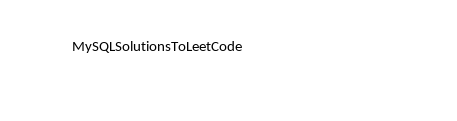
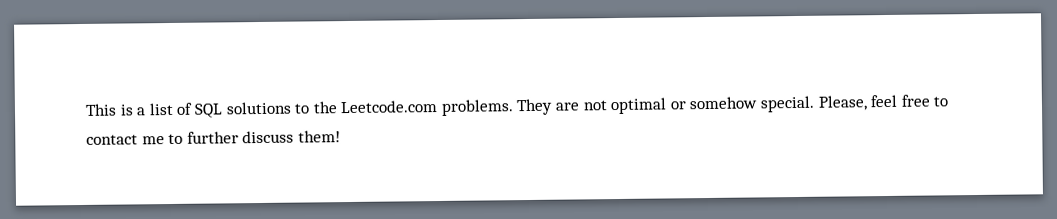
- MySQLSolutionsToLeetCode
+ This is a list of SQL solutions to the Leetcode.com problems. They are not optimal or somehow special. Please, feel free to contact me to further discuss them!

